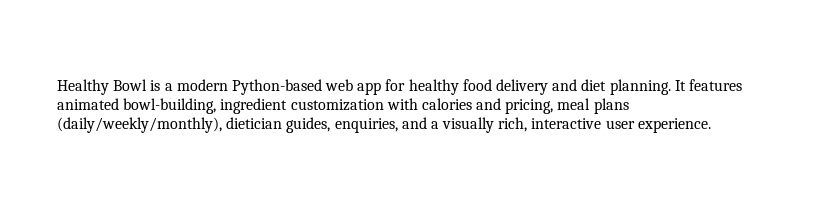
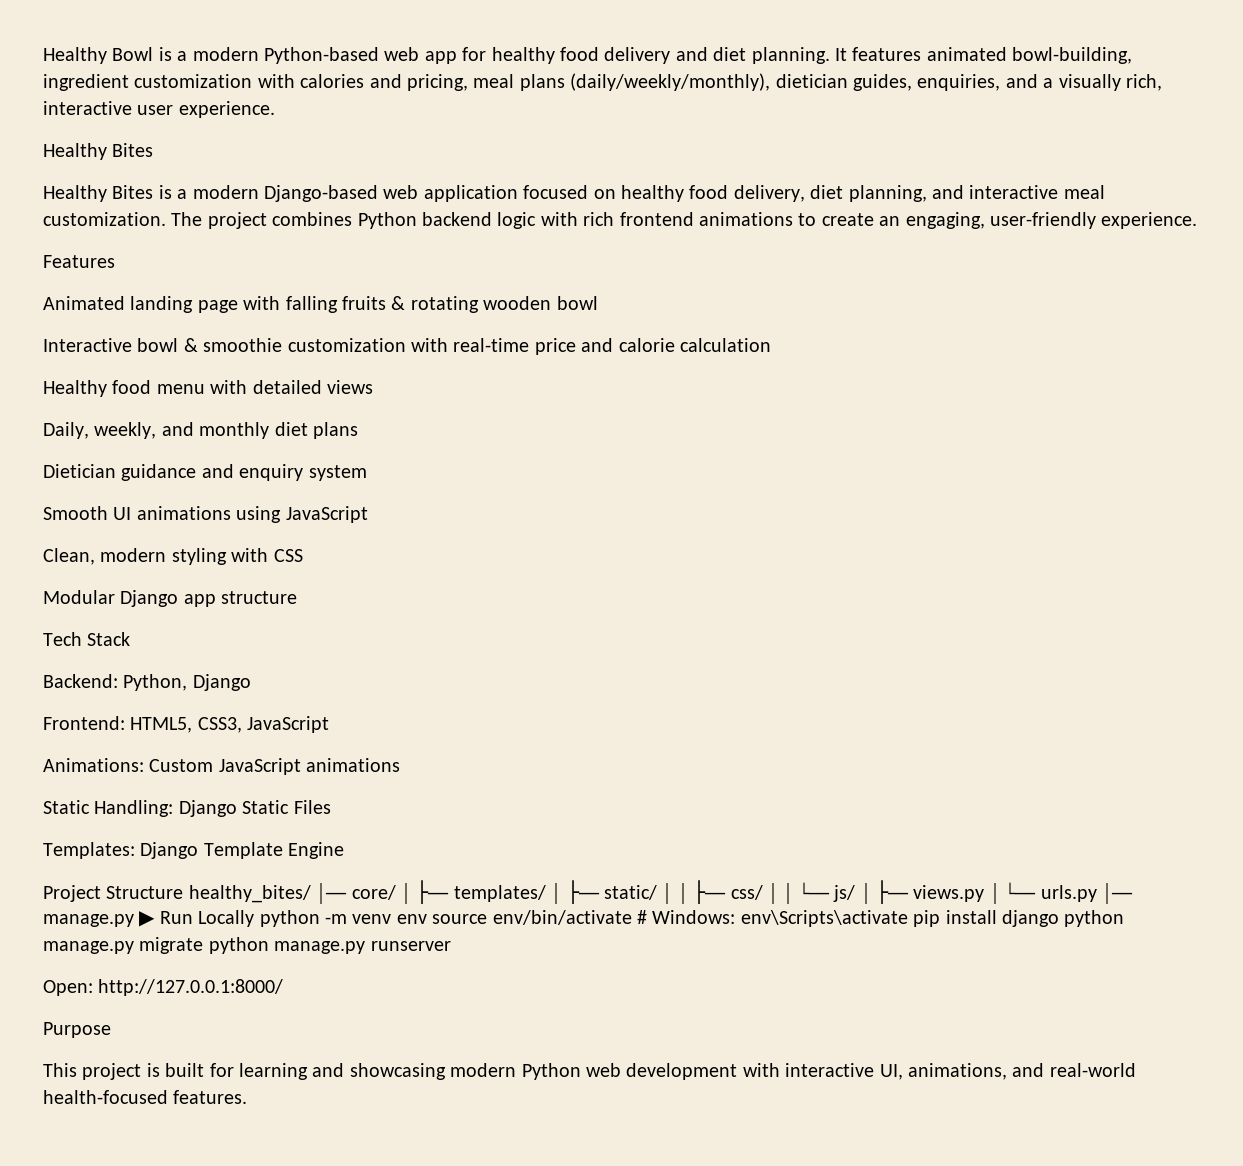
  It features animated bowl-building, ingredient customization with calories and pricing, meal plans (daily/weekly/monthly), dietician guides, enquiries, and a visually rich, interactive user experience.
+ Healthy Bites
+ Healthy Bites is a modern Django-based web application focused on healthy food delivery, diet planning, and interactive meal customization. The project combines Python backend logic with rich frontend animations to create an engaging, user-friendly experience.
+ Features
+ Animated landing page with falling fruits & rotating wooden bowl
+ Interactive bowl & smoothie customization with real-time price and calorie calculation
+ Healthy food menu with detailed views
+ Daily, weekly, and monthly diet plans
+ Dietician guidance and enquiry system
+ Smooth UI animations using JavaScript
+ Clean, modern styling with CSS
+ Modular Django app structure
+ Tech Stack
+ Backend: Python, Django
+ Frontend: HTML5, CSS3, JavaScript
+ Animations: Custom JavaScript animations
+ Static Handling: Django Static Files
+ Templates: Django Template Engine
+ Project Structure healthy_bites/ │── core/ │ ├── templates/ │ ├── static/ │ │ ├── css/ │ │ └── js/ │ ├── views.py │ └── urls.py │── manage.py ▶ Run Locally python -m venv env source env/bin/activate # Windows: env\Scripts\activate pip install django python manage.py migrate python manage.py runserver
+ Open: http://127.0.0.1:8000/
+ Purpose
+ This project is built for learning and showcasing modern Python web development with interactive UI, animations, and real-world health-focused features.

